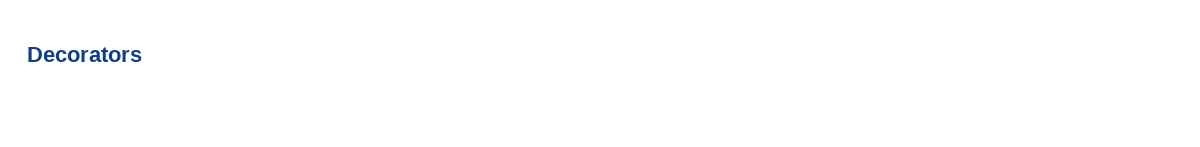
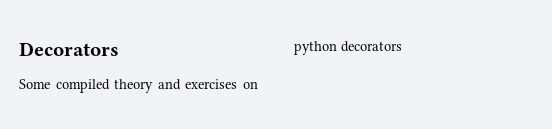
+ Some compiled theory and exercises on python decorators

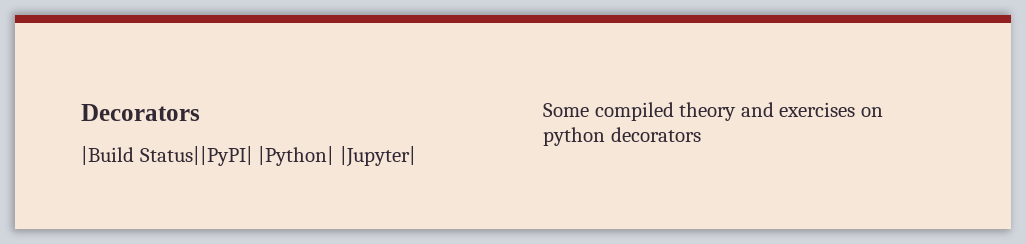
+ |Build Status||PyPI| |Python| |Jupyter|

